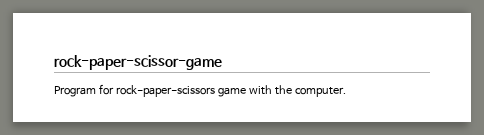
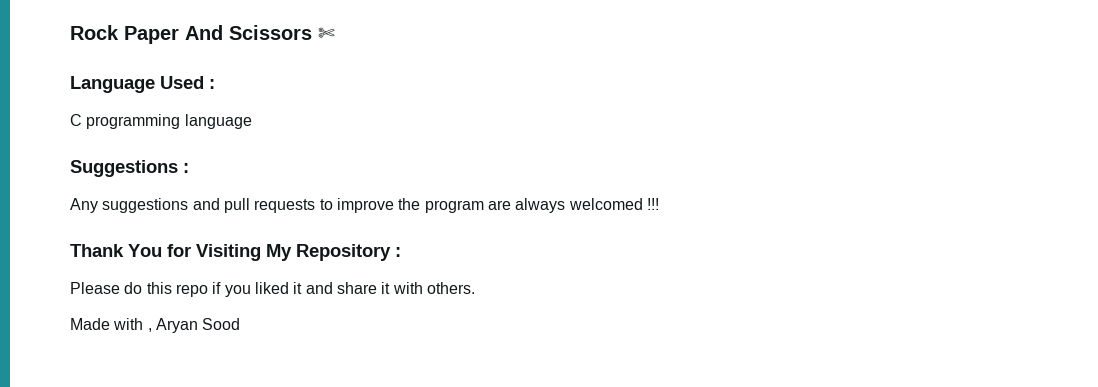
- rock-paper-scissor-game
- Program for rock-paper-scissors game with the computer.
+ Rock Paper And Scissors ✄
+ Language Used :
+ C programming language
+ Suggestions :
+ Any suggestions and pull requests to improve the program are always welcomed !!!
+ Thank You for Visiting My Repository :
+ Please do this repo if you liked it and share it with others.
+ Made with , Aryan Sood

